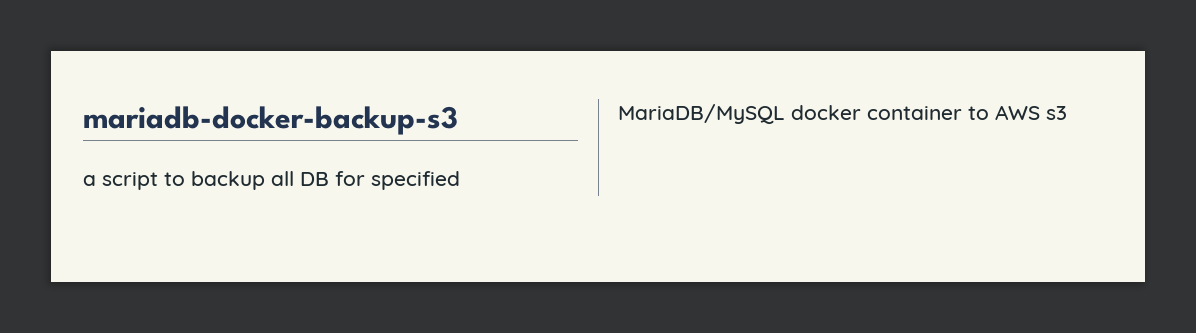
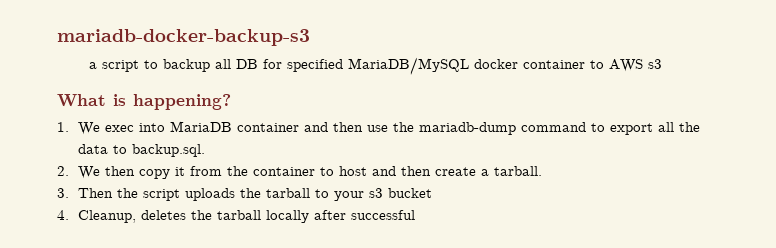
+ What is happening?
+ 1. We exec into MariaDB container and then use the mariadb-dump command to export all the data to backup.sql.
+ 2. We then copy it from the container to host and then create a tarball.
+ 3. Then the script uploads the tarball to your s3 bucket
+ 4. Cleanup, deletes the tarball locally after successful

